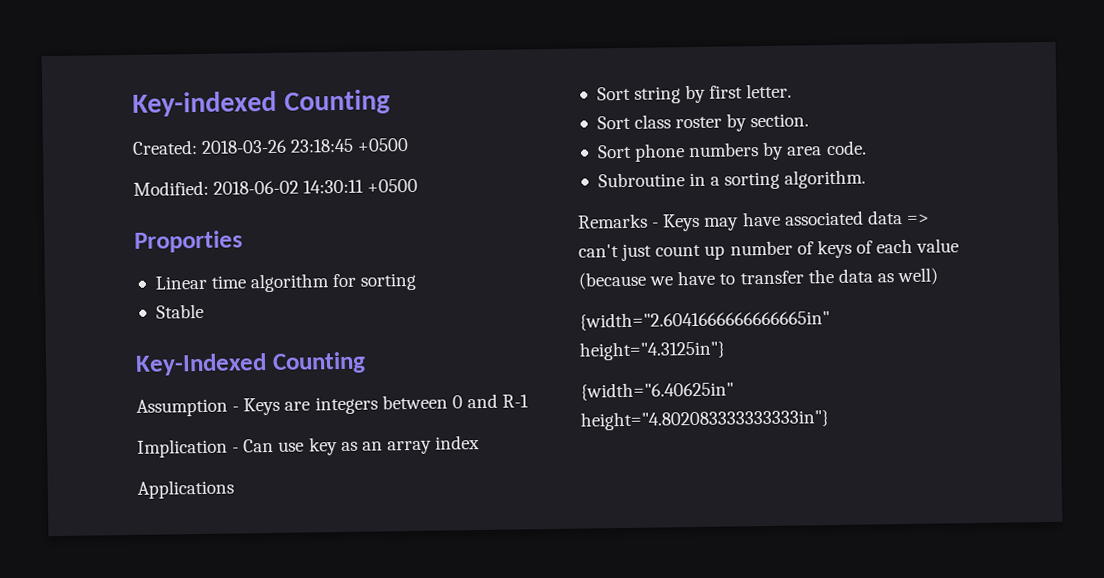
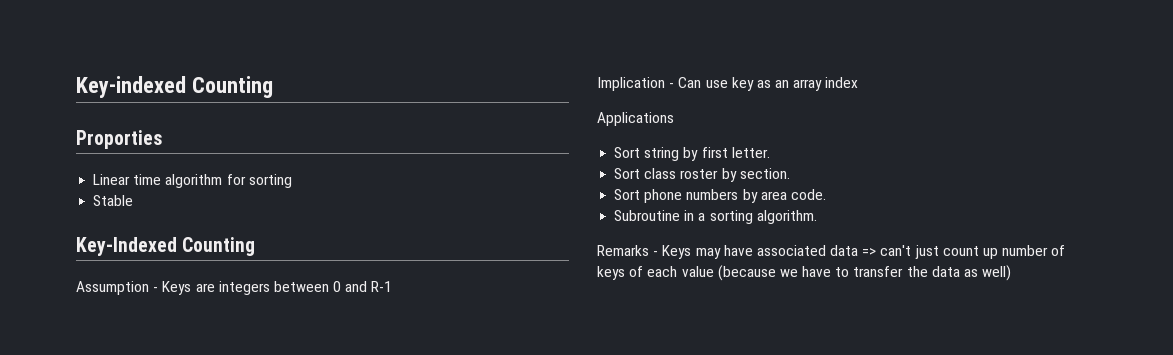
- Created: 2018-03-26 23:18:45 +0500
- Modified: 2018-06-02 14:30:11 +0500
- {width="2.6041666666666665in" height="4.3125in"}
- {width="6.40625in" height="4.802083333333333in"}

